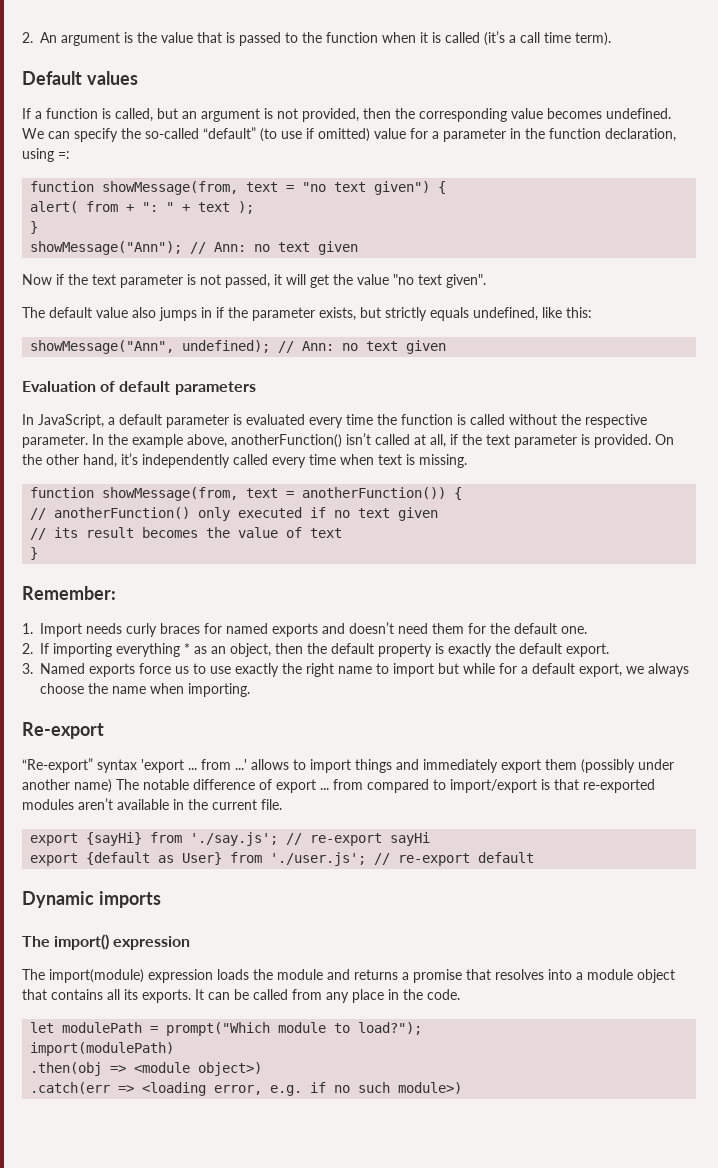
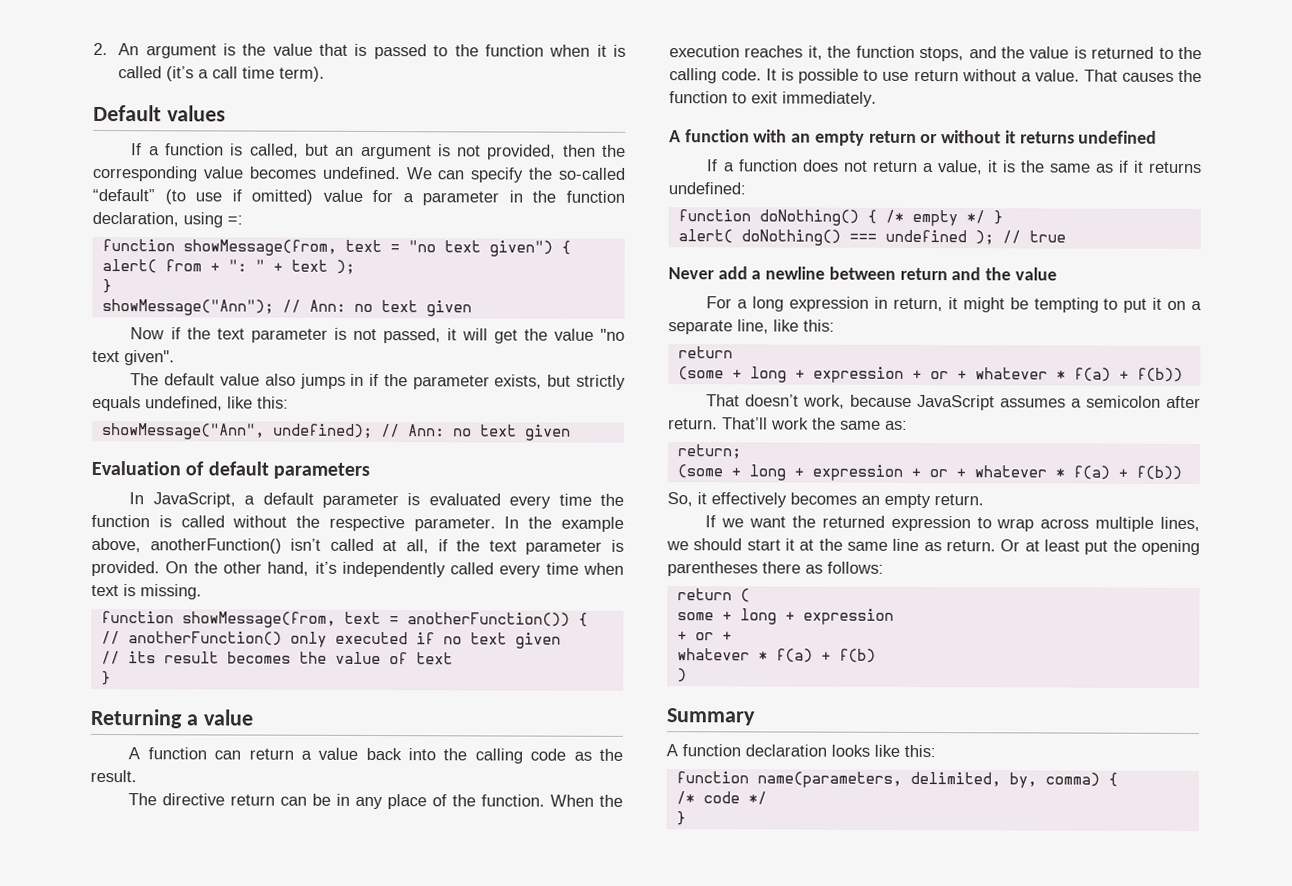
- Remember:
- 1. Import needs curly braces for named exports and doesn’t need them for the default one.
- 2. If importing everything * as an object, then the default property is exactly the default export.
- 3. Named exports force us to use exactly the right name to import but while for a default export, we always choose the name when importing.
- Re-export
- “Re-export” syntax 'export ... from ...' allows to import things and immediately export them (possibly under another name) The notable difference of export ... from compared to import/export is that re-exported modules aren’t available in the current file.
- export {sayHi} from './say.js'; // re-export sayHi
- export {default as User} from './user.js'; // re-export default
- Dynamic imports
- The import() expression
- The import(module) expression loads the module and returns a promise that resolves into a module object that contains all its exports. It can be called from any place in the code.
- let modulePath = prompt("Which module to load?");
- import(modulePath)
- .then(obj => <module object>)
- .catch(err => <loading error, e.g. if no such module>)
+ Returning a value
+ A function can return a value back into the calling code as the result.
+ The directive return can be in any place of the function. When the execution reaches it, the function stops, and the value is returned to the calling code. It is possible to use return without a value. That causes the function to exit immediately.
+ A function with an empty return or without it returns undefined
+ If a function does not return a value, it is the same as if it returns undefined:
+ function doNothing() { /* empty */ }
+ alert( doNothing() === undefined ); // true
+ Never add a newline between return and the value
+ For a long expression in return, it might be tempting to put it on a separate line, like this:
+ return
+ (some + long + expression + or + whatever * f(a) + f(b))
+ That doesn’t work, because JavaScript assumes a semicolon after return. That’ll work the same as:
+ return;
+ (some + long + expression + or + whatever * f(a) + f(b))
+ So, it effectively becomes an empty return.
+ If we want the returned expression to wrap across multiple lines, we should start it at the same line as return. Or at least put the opening parentheses there as follows:
+ return (
+ some + long + expression
+ + or +
+ whatever * f(a) + f(b)
+ )
+ Summary
+ A function declaration looks like this:
+ function name(parameters, delimited, by, comma) {
+ /* code */
+ }

